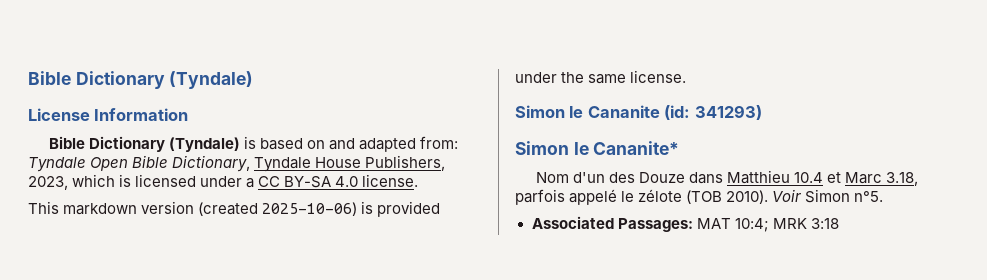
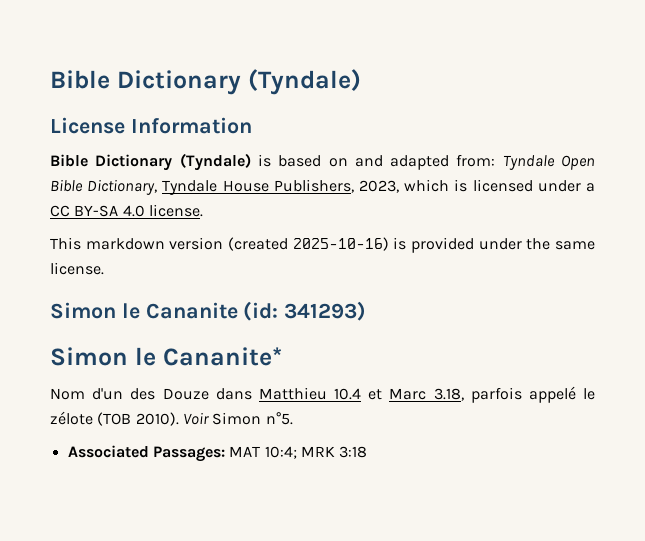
- This markdown version (created 2025-10-06) is provided under the same license.
+ This markdown version (created 2025-10-16) is provided under the same license.

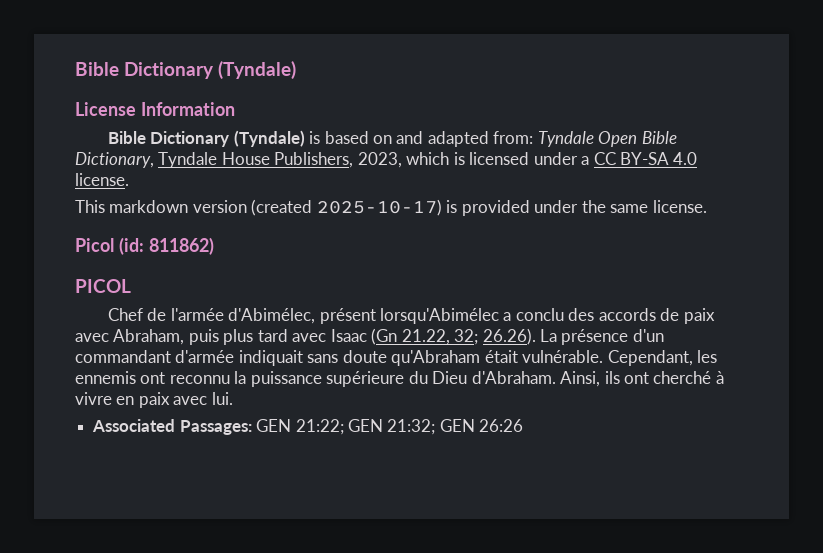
- This markdown version (created 2025-10-16) is provided under the same license.
+ This markdown version (created 2025-10-17) is provided under the same license.
- Simon le Cananite (id: 341293)
- Simon le Cananite*
- Nom d'un des Douze dans Matthieu 10.4 et Marc 3.18, parfois appelé le zélote (TOB 2010). Voir Simon n°5.
- Associated Passages: MAT 10:4; MRK 3:18
+ Picol (id: 811862)
+ PICOL
+ Chef de l'armée d'Abimélec, présent lorsqu'Abimélec a conclu des accords de paix avec Abraham, puis plus tard avec Isaac (Gn 21.22, 32; 26.26). La présence d'un commandant d'armée indiquait sans doute qu'Abraham était vulnérable. Cependant, les ennemis ont reconnu la puissance supérieure du Dieu d'Abraham. Ainsi, ils ont cherché à vivre en paix avec lui.
+ Associated Passages: GEN 21:22; GEN 21:32; GEN 26:26

